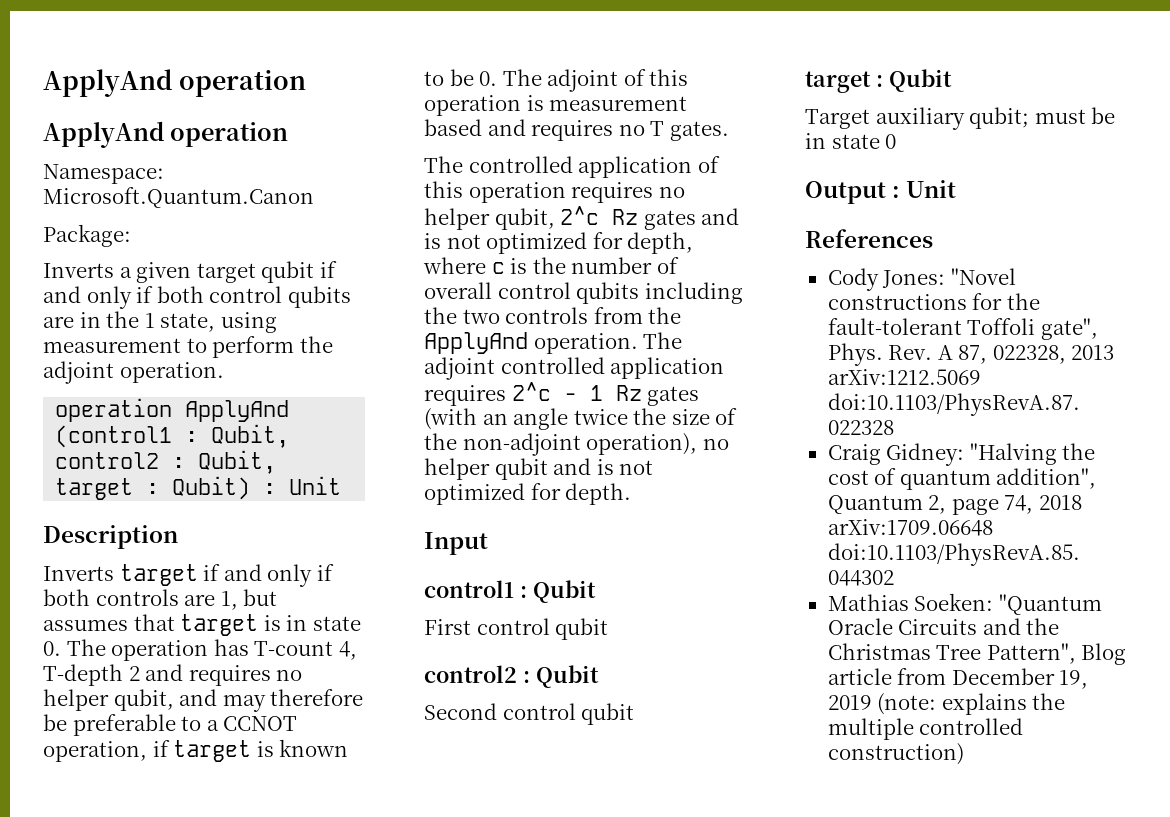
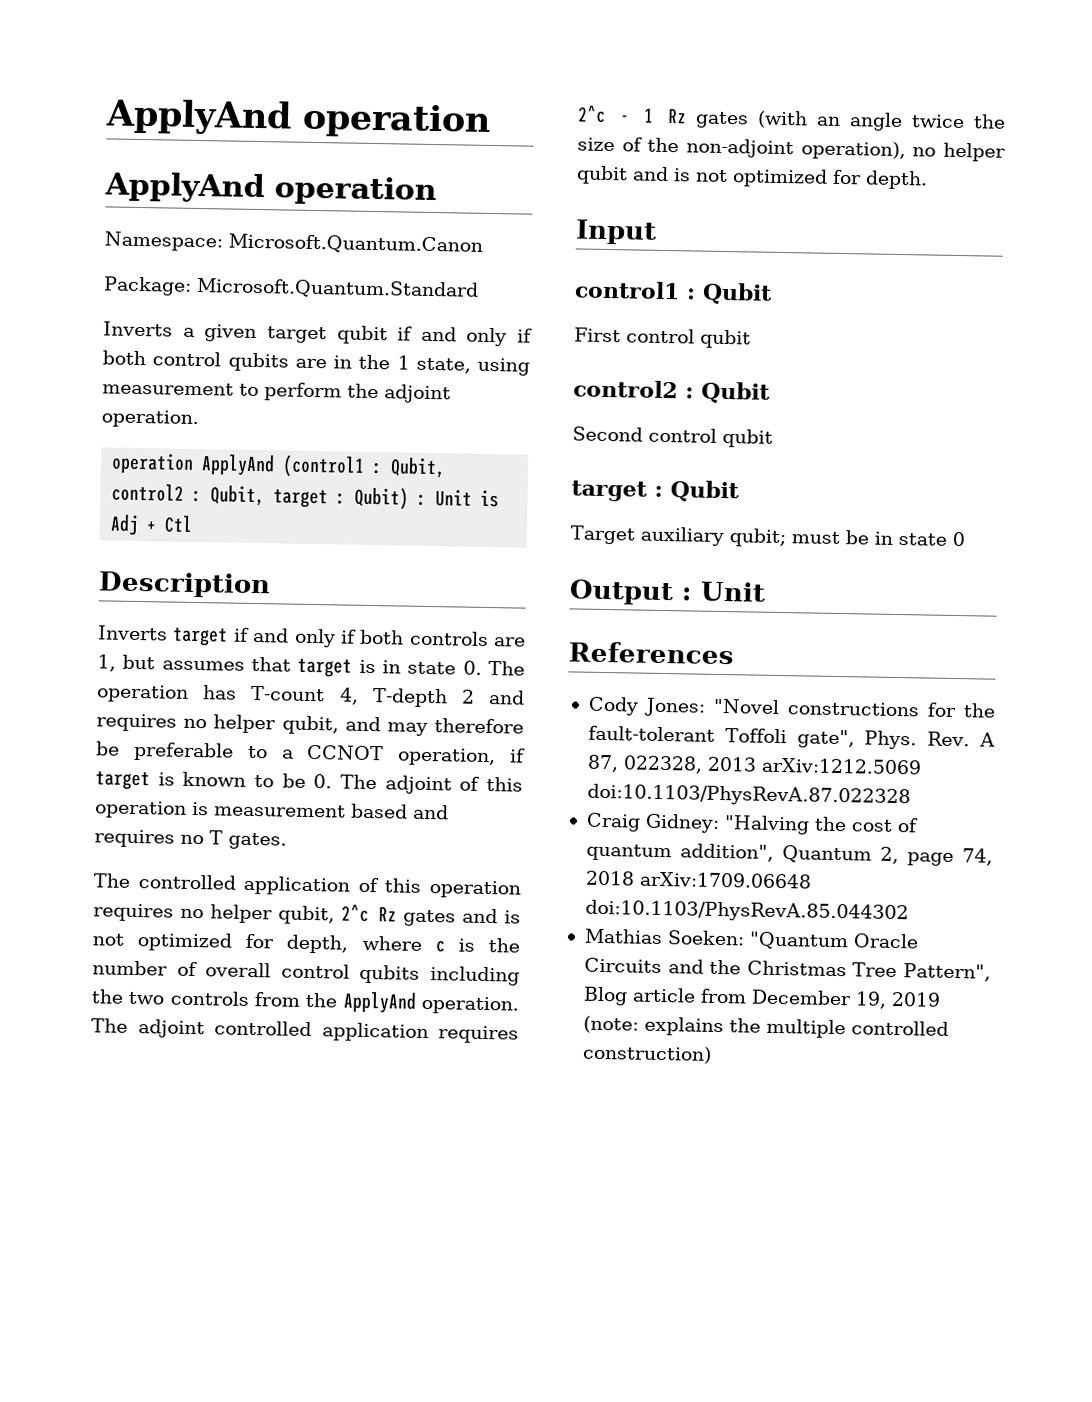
- Package:
+ Package: Microsoft.Quantum.Standard
- operation ApplyAnd (control1 : Qubit, control2 : Qubit, target : Qubit) : Unit
+ operation ApplyAnd (control1 : Qubit, control2 : Qubit, target : Qubit) : Unit is Adj + Ctl

